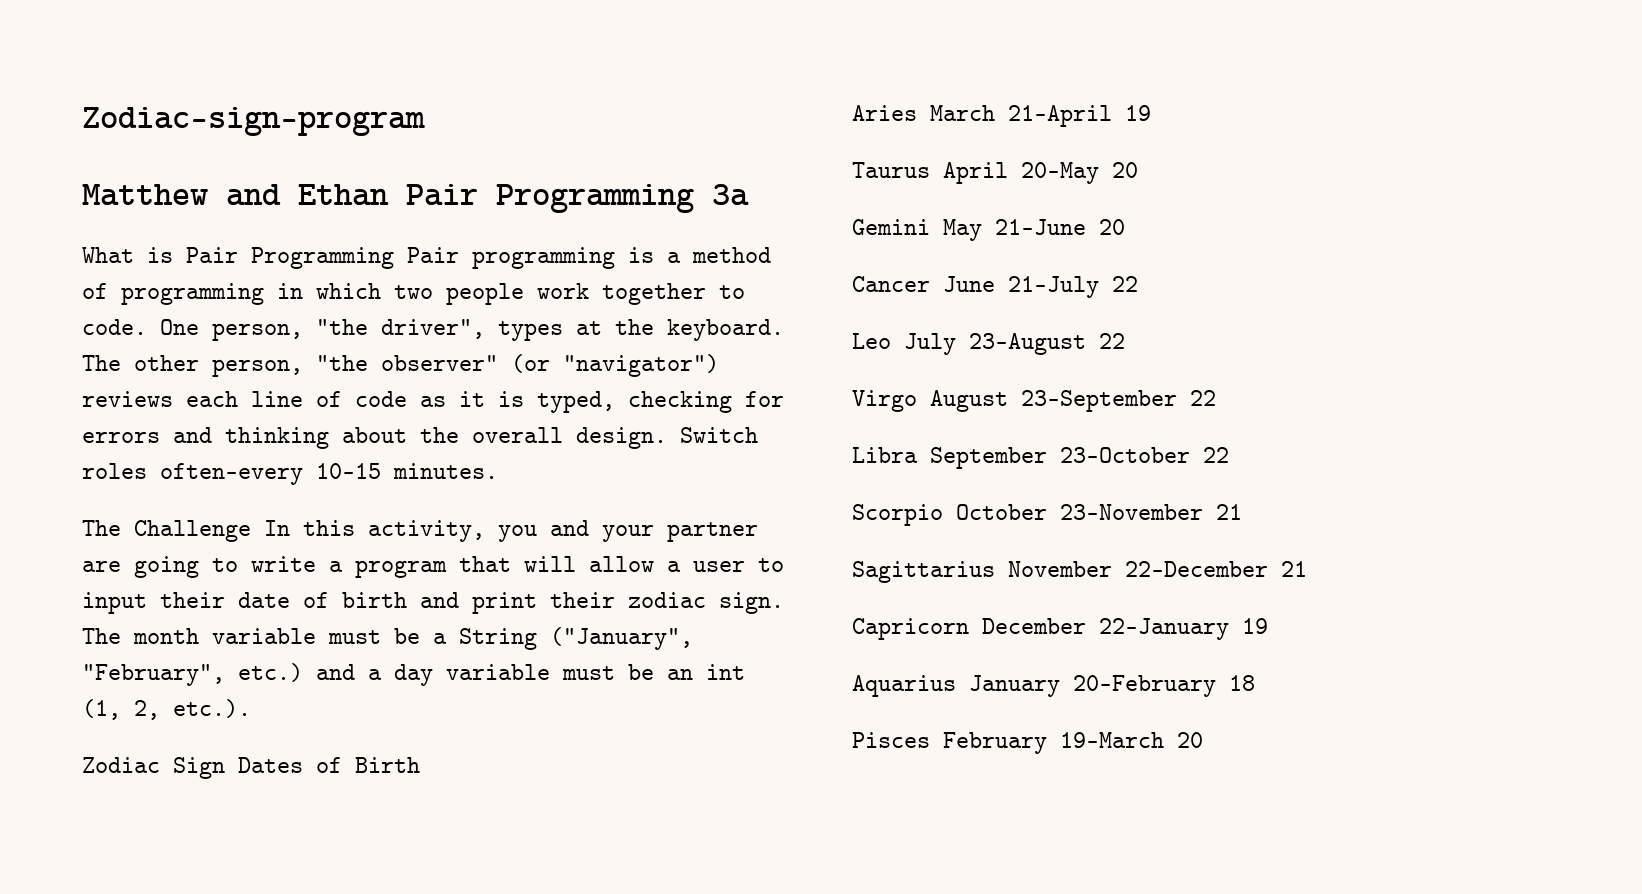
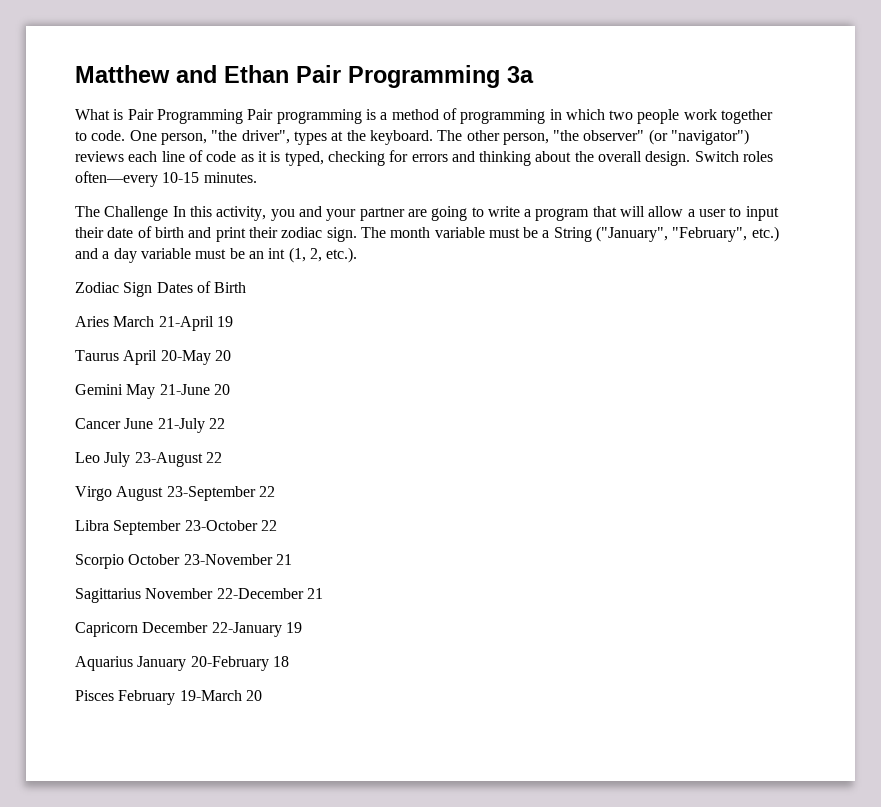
- Zodiac-sign-program

